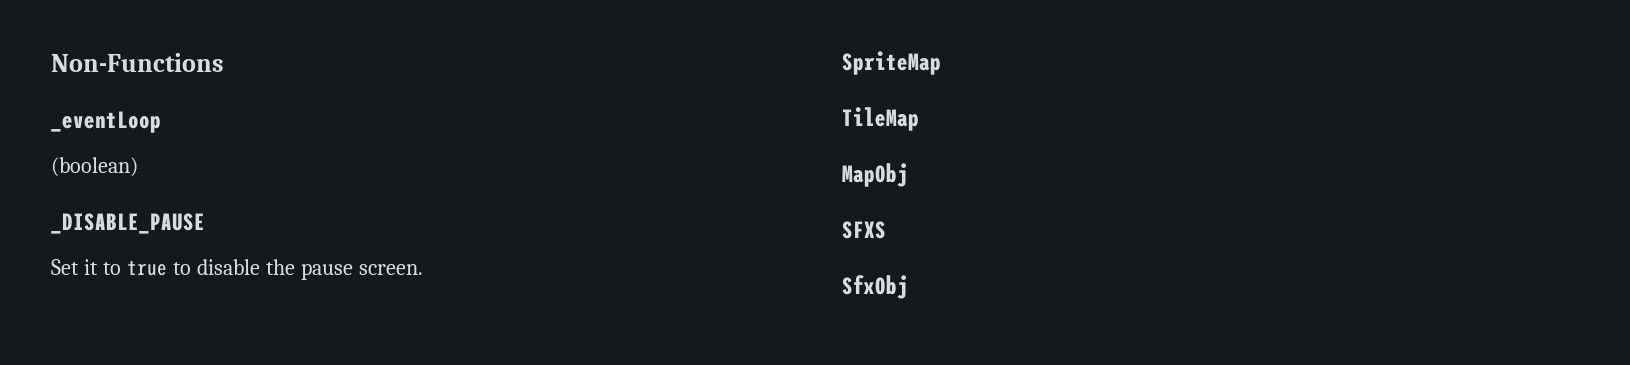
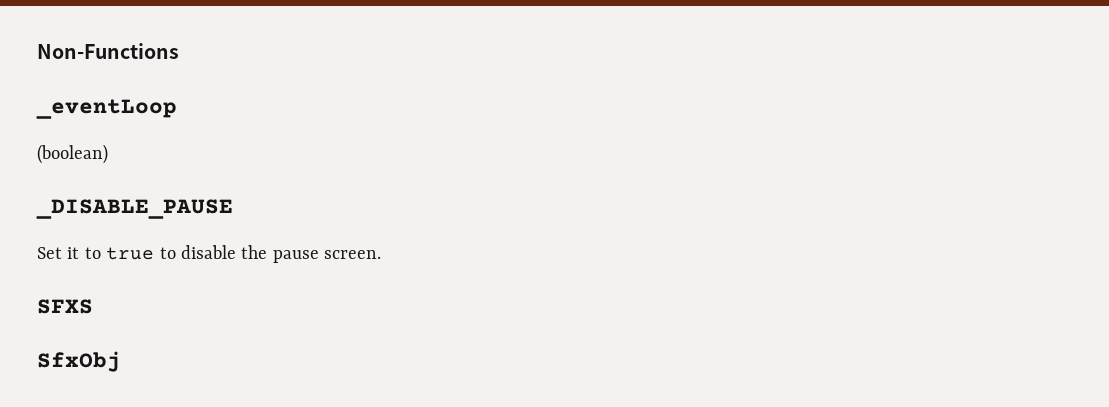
- SpriteMap
- TileMap
- MapObj

